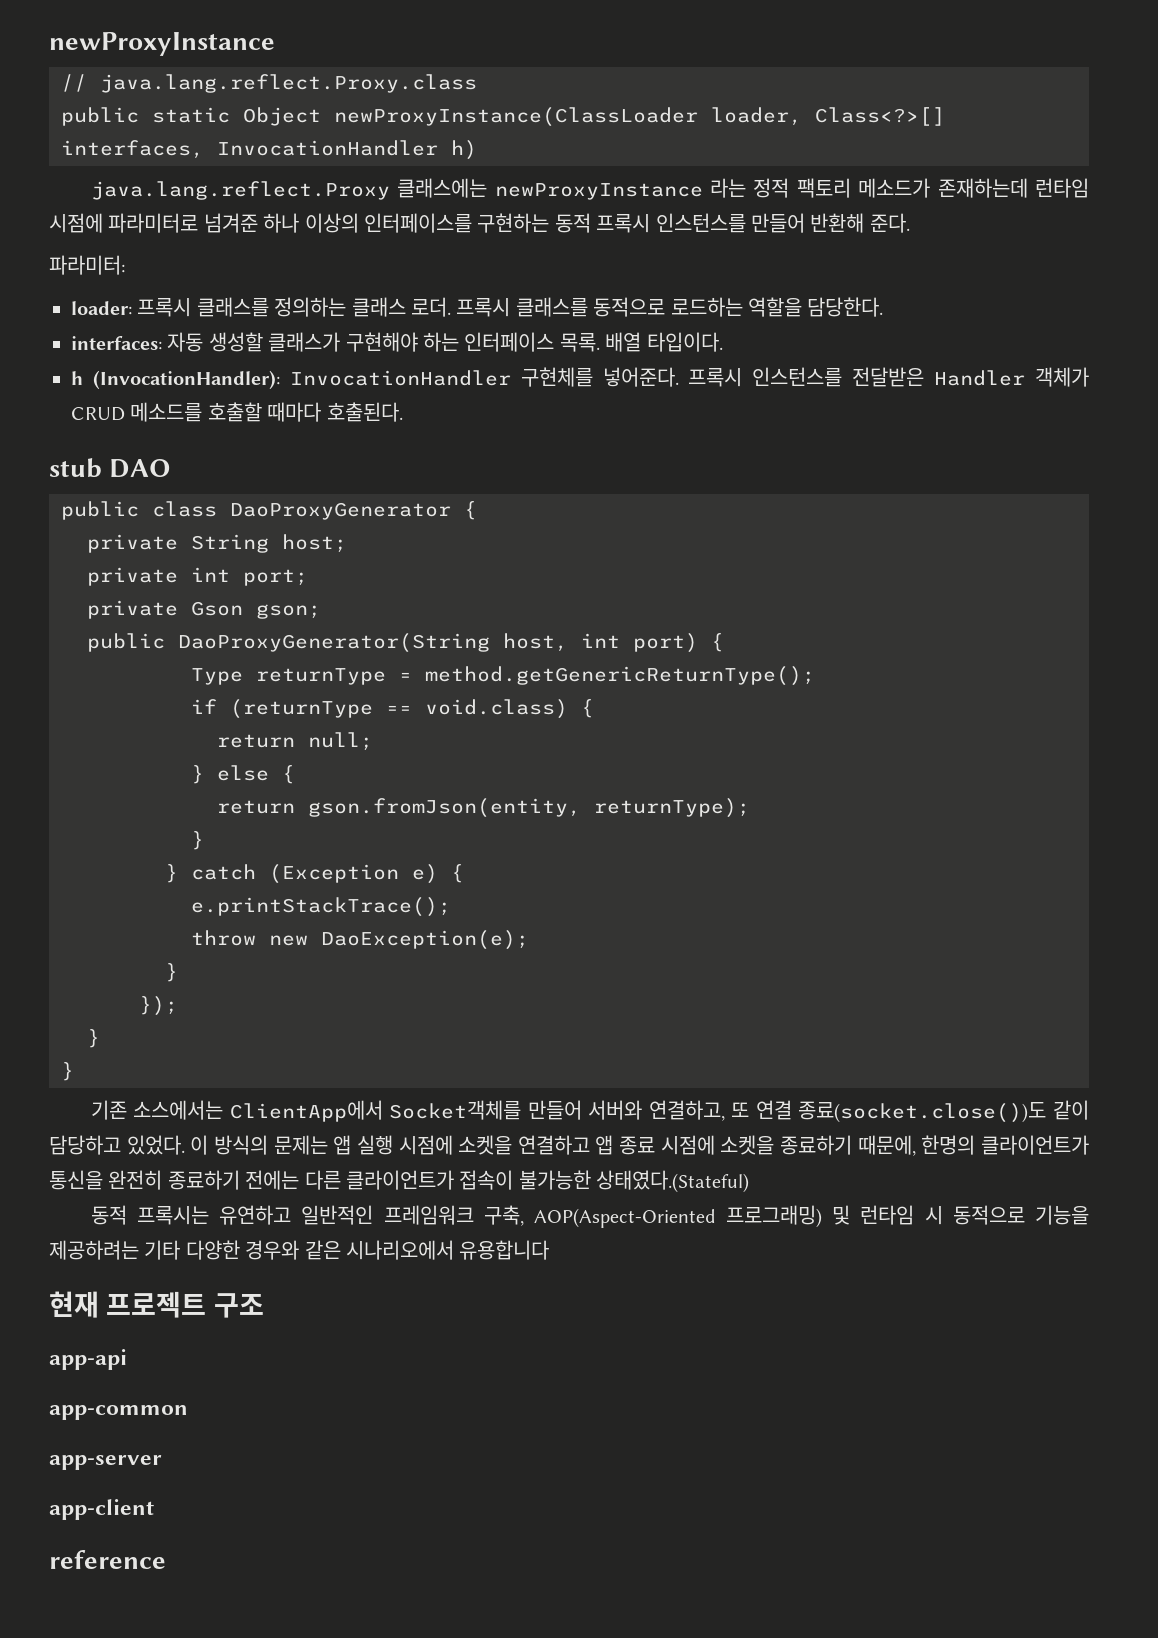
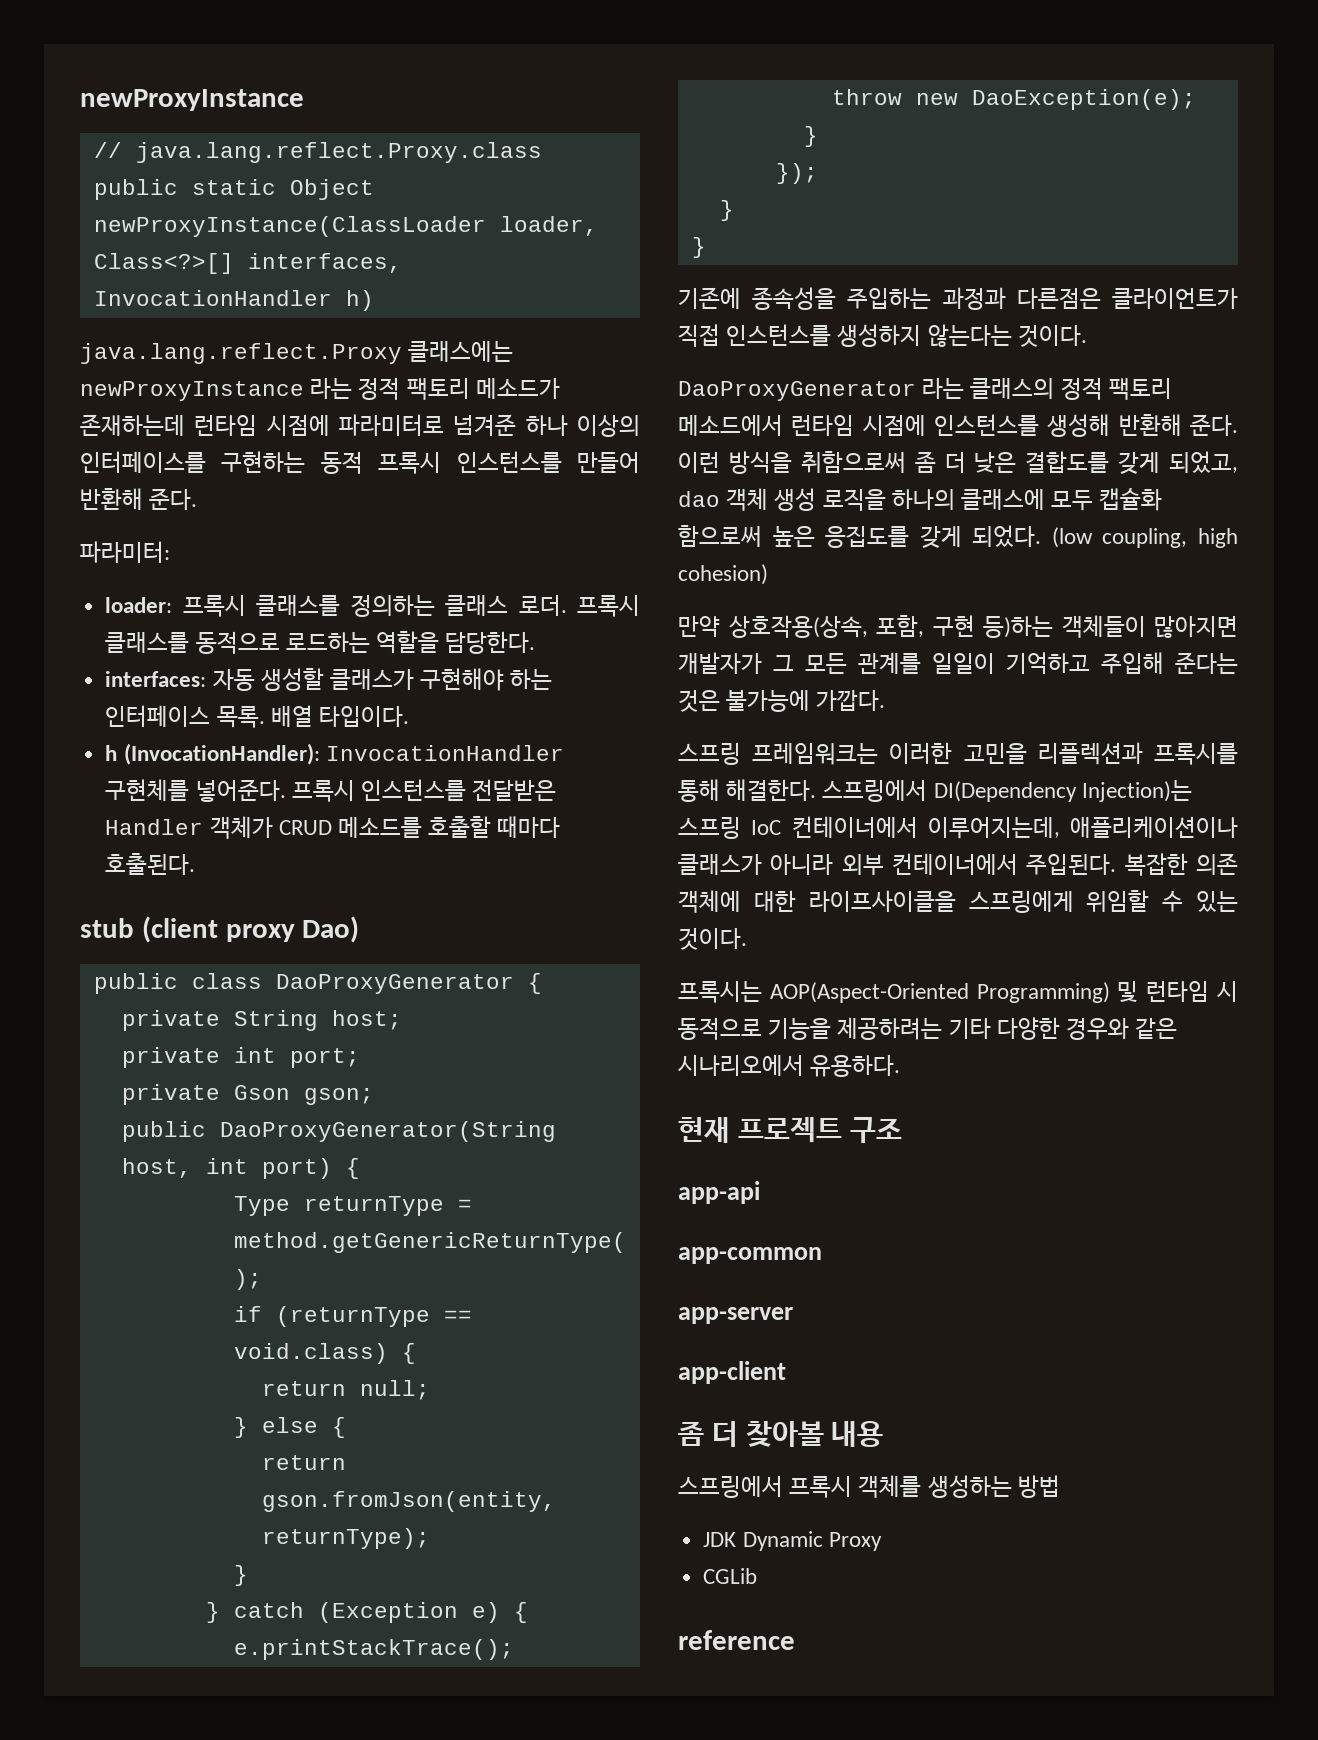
- stub DAO
+ stub (client proxy Dao)
- 기존 소스에서는 ClientApp에서 Socket객체를 만들어 서버와 연결하고, 또 연결 종료(socket.close())도 같이 담당하고 있었다. 이 방식의 문제는 앱 실행 시점에 소켓을 연결하고 앱 종료 시점에 소켓을 종료하기 때문에, 한명의 클라이언트가 통신을 완전히 종료하기 전에는 다른 클라이언트가 접속이 불가능한 상태였다.(Stateful)
- 동적 프록시는 유연하고 일반적인 프레임워크 구축, AOP(Aspect-Oriented 프로그래밍) 및 런타임 시 동적으로 기능을 제공하려는 기타 다양한 경우와 같은 시나리오에서 유용합니다
+ 기존에 종속성을 주입하는 과정과 다른점은 클라이언트가 직접 인스턴스를 생성하지 않는다는 것이다.
+ DaoProxyGenerator 라는 클래스의 정적 팩토리 메소드에서 런타임 시점에 인스턴스를 생성해 반환해 준다. 이런 방식을 취함으로써 좀 더 낮은 결합도를 갖게 되었고, dao 객체 생성 로직을 하나의 클래스에 모두 캡슐화 함으로써 높은 응집도를 갖게 되었다. (low coupling, high cohesion)
+ 만약 상호작용(상속, 포함, 구현 등)하는 객체들이 많아지면 개발자가 그 모든 관계를 일일이 기억하고 주입해 준다는 것은 불가능에 가깝다.
+ 스프링 프레임워크는 이러한 고민을 리플렉션과 프록시를 통해 해결한다. 스프링에서 DI(Dependency Injection)는 스프링 IoC 컨테이너에서 이루어지는데, 애플리케이션이나 클래스가 아니라 외부 컨테이너에서 주입된다. 복잡한 의존 객체에 대한 라이프사이클을 스프링에게 위임할 수 있는 것이다.
+ 프록시는 AOP(Aspect-Oriented Programming) 및 런타임 시 동적으로 기능을 제공하려는 기타 다양한 경우와 같은 시나리오에서 유용하다.
+ 좀 더 찾아볼 내용
+ 스프링에서 프록시 객체를 생성하는 방법
+ JDK Dynamic Proxy
+ CGLib

